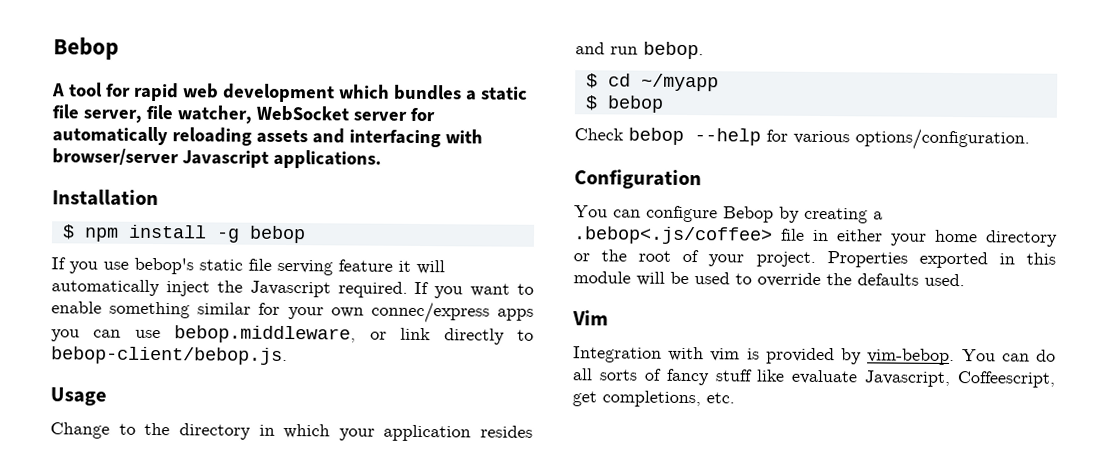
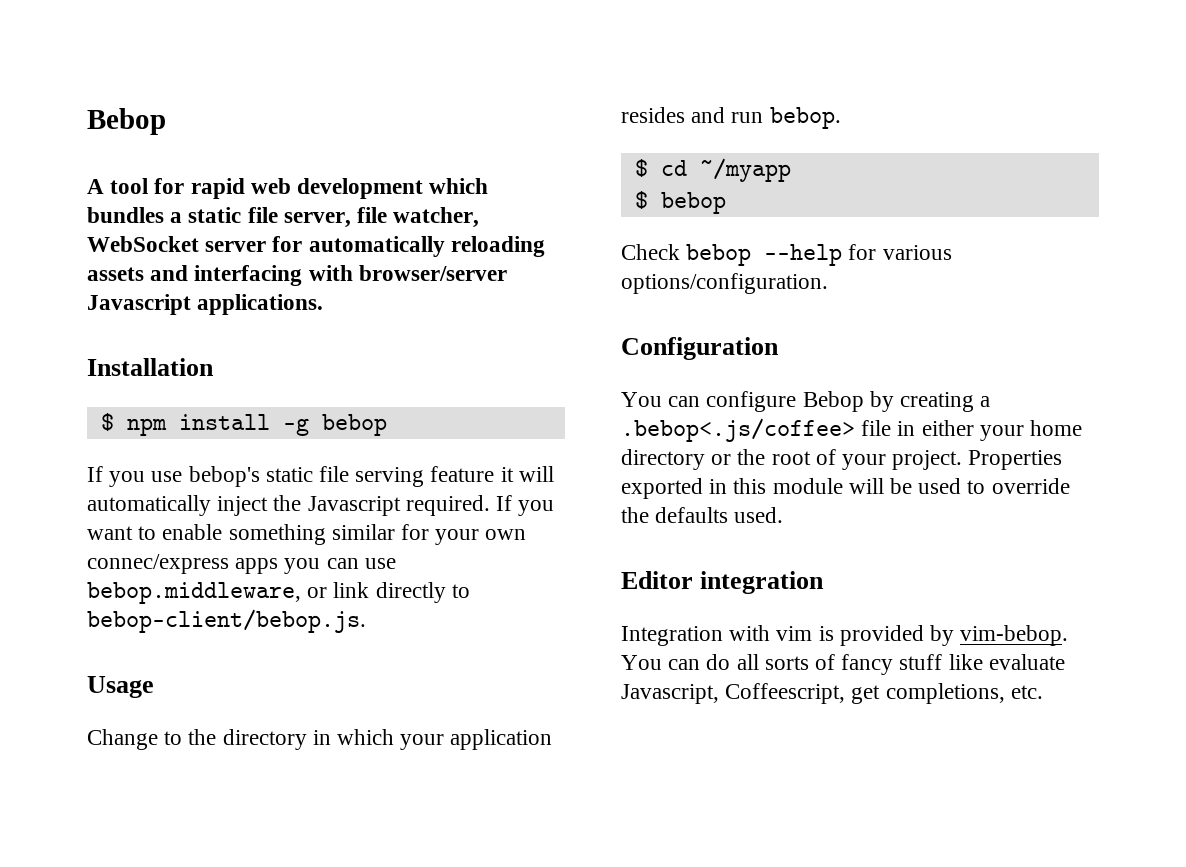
- Vim
+ Editor integration

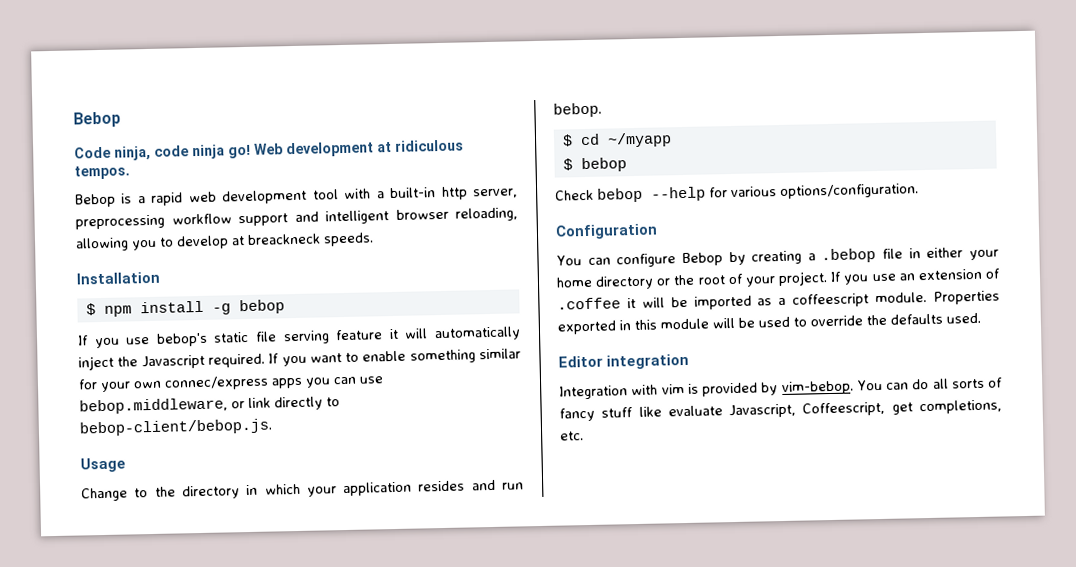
- A tool for rapid web development which bundles a static file server, file watcher, WebSocket server for automatically reloading assets and interfacing with browser/server Javascript applications.
+ Code ninja, code ninja go! Web development at ridiculous tempos.
+ Bebop is a rapid web development tool with a built-in http server, preprocessing workflow support and intelligent browser reloading, allowing you to develop at breackneck speeds.
- You can configure Bebop by creating a .bebop<.js/coffee> file in either your home directory or the root of your project.
+ You can configure Bebop by creating a .bebop file in either your home directory or the root of your project.
+ If you use an extension of .coffee it will be imported as a coffeescript module.

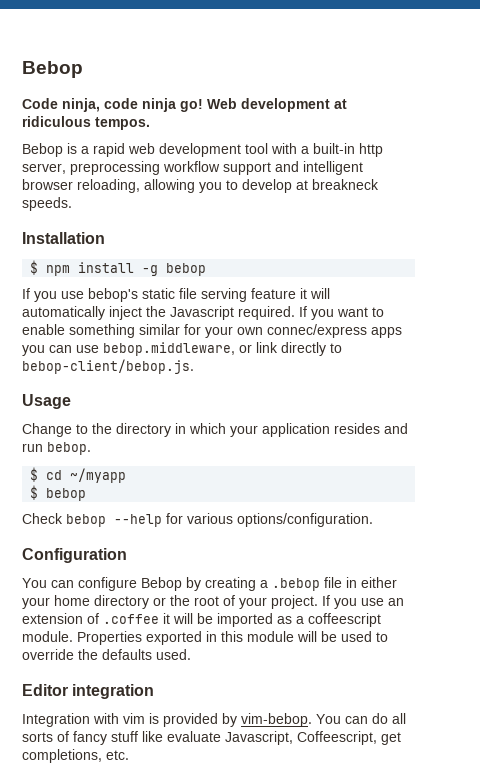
- Bebop is a rapid web development tool with a built-in http server, preprocessing workflow support and intelligent browser reloading, allowing you to develop at breackneck speeds.
+ Bebop is a rapid web development tool with a built-in http server, preprocessing workflow support and intelligent browser reloading, allowing you to develop at breakneck speeds.

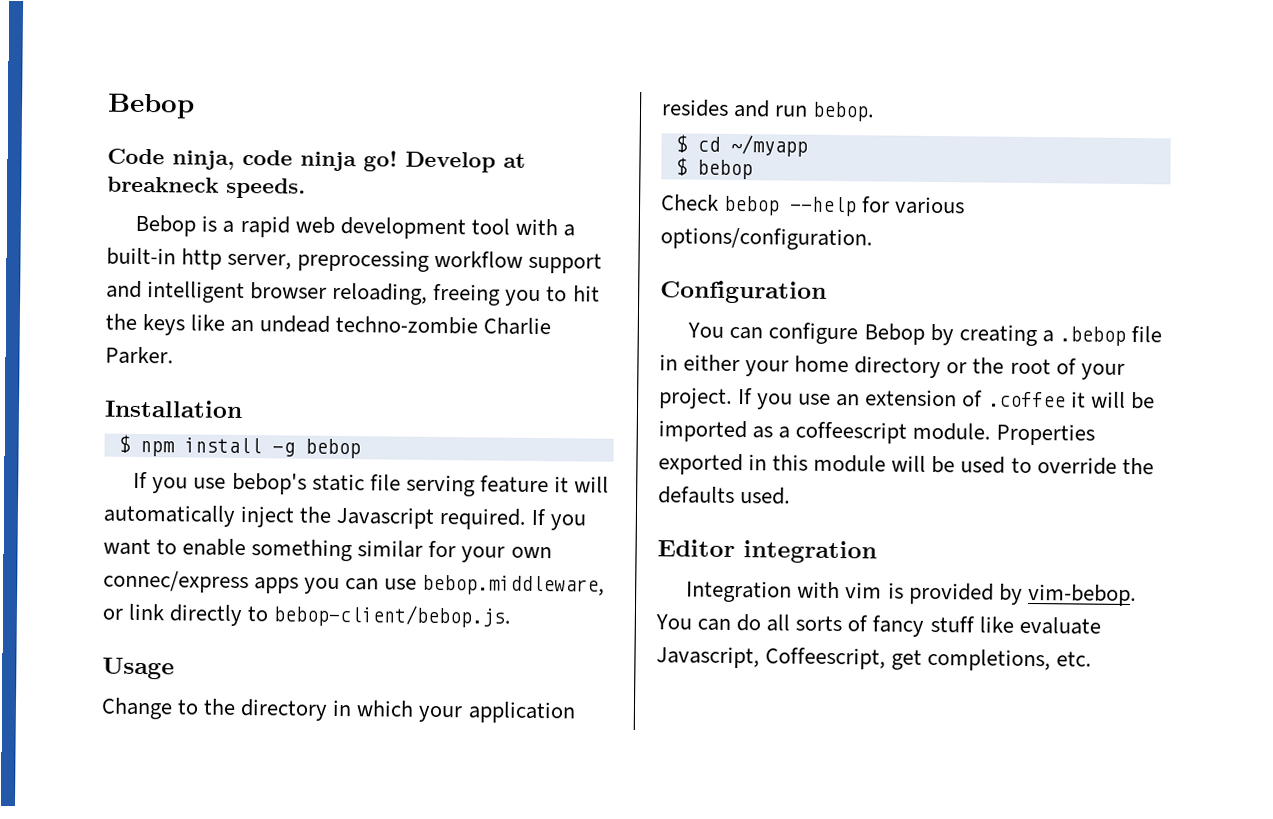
- Web development at ridiculous tempos.
+ Develop at breakneck speeds.
- Bebop is a rapid web development tool with a built-in http server, preprocessing workflow support and intelligent browser reloading, allowing you to develop at breakneck speeds.
+ Bebop is a rapid web development tool with a built-in http server, preprocessing workflow support and intelligent browser reloading, freeing you to hit the keys like an undead techno-zombie Charlie Parker.

